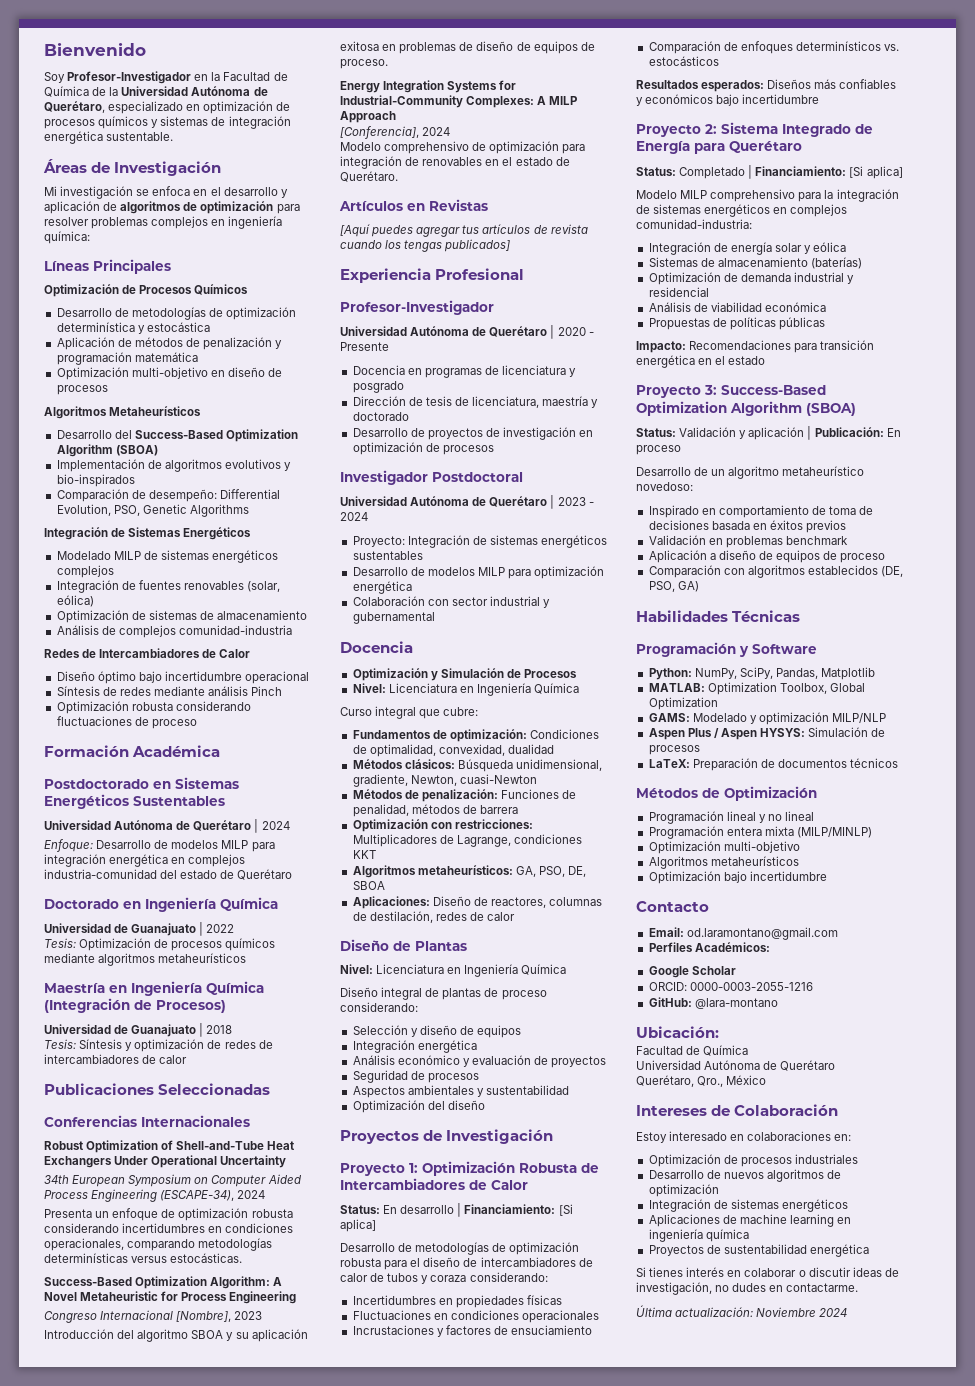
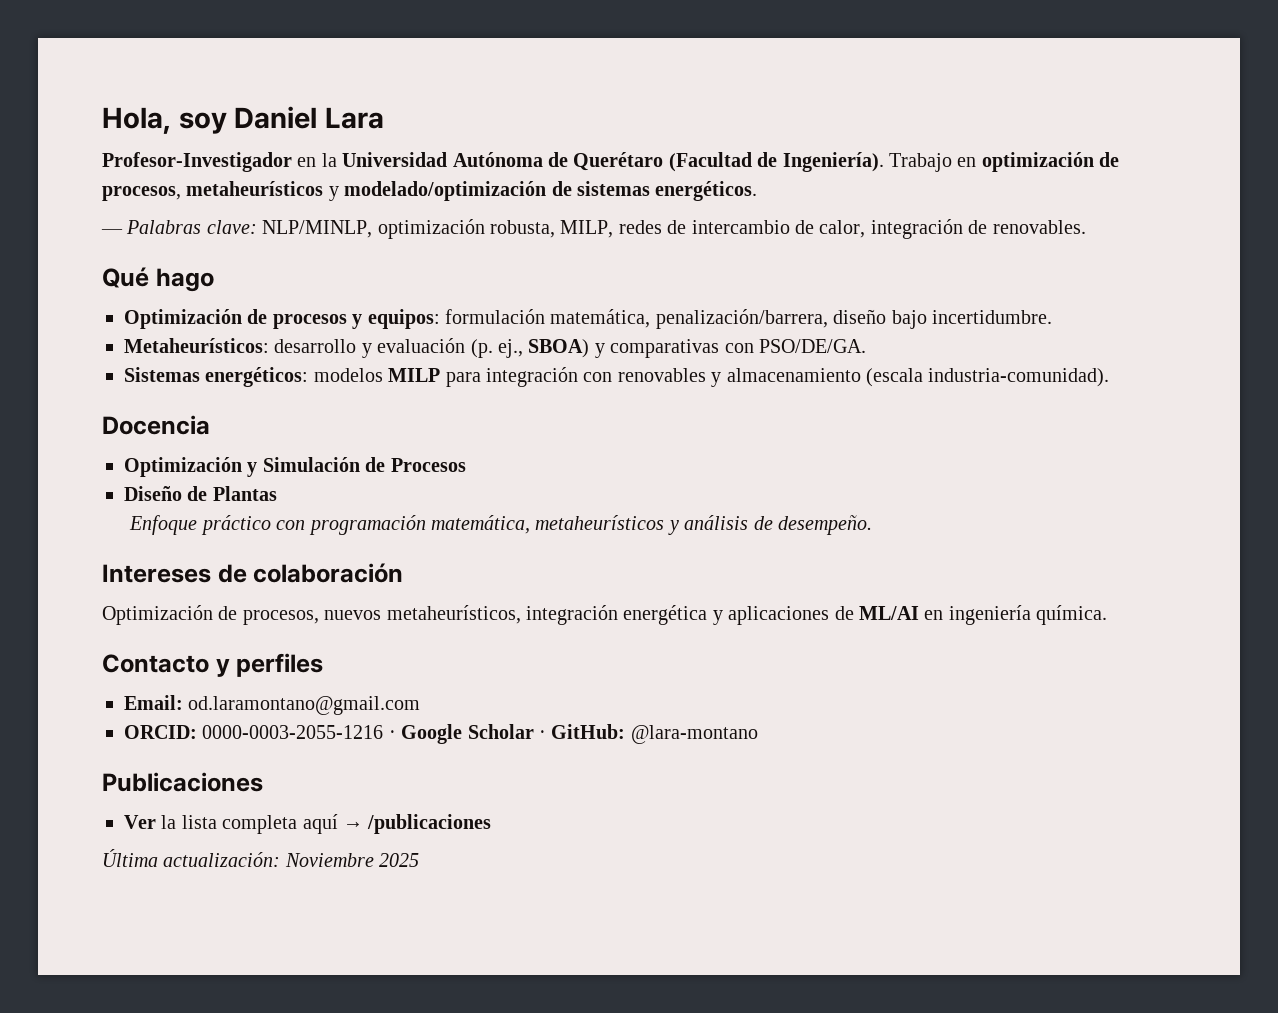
- Bienvenido
- Soy Profesor-Investigador en la Facultad de Química de la Universidad Autónoma de Querétaro, especializado en optimización de procesos químicos y sistemas de integración energética sustentable.
- Áreas de Investigación
- Mi investigación se enfoca en el desarrollo y aplicación de algoritmos de optimización para resolver problemas complejos en ingeniería química:
- Líneas Principales
- Optimización de Procesos Químicos
- Desarrollo de metodologías de optimización determinística y estocástica
- Aplicación de métodos de penalización y programación matemática
- Optimización multi-objetivo en diseño de procesos
- Algoritmos Metaheurísticos
- Desarrollo del Success-Based Optimization Algorithm (SBOA)
- Implementación de algoritmos evolutivos y bio-inspirados
- Comparación de desempeño: Differential Evolution, PSO, Genetic Algorithms
- Integración de Sistemas Energéticos
- Modelado MILP de sistemas energéticos complejos
- Integración de fuentes renovables (solar, eólica)
- Optimización de sistemas de almacenamiento
- Análisis de complejos comunidad-industria
- Redes de Intercambiadores de Calor
- Diseño óptimo bajo incertidumbre operacional
- Síntesis de redes mediante análisis Pinch
- Optimización robusta considerando fluctuaciones de proceso
- Formación Académica
- Postdoctorado en Sistemas Energéticos Sustentables
- Universidad Autónoma de Querétaro | 2024
- Enfoque: Desarrollo de modelos MILP para integración energética en complejos industria-comunidad del estado de Querétaro
- Doctorado en Ingeniería Química
- Universidad de Guanajuato | 2022
- Tesis: Optimización de procesos químicos mediante algoritmos metaheurísticos
- Maestría en Ingeniería Química (Integración de Procesos)
- Universidad de Guanajuato | 2018
- Tesis: Síntesis y optimización de redes de intercambiadores de calor
- Publicaciones Seleccionadas
- Conferencias Internacionales
- Robust Optimization of Shell-and-Tube Heat Exchangers Under Operational Uncertainty
- 34th European Symposium on Computer Aided Process Engineering (ESCAPE-34), 2024
- Presenta un enfoque de optimización robusta considerando incertidumbres en condiciones operacionales, comparando metodologías determinísticas versus estocásticas.
- Success-Based Optimization Algorithm: A Novel Metaheuristic for Process Engineering
- Congreso Internacional [Nombre], 2023
- Introducción del algoritmo SBOA y su aplicación exitosa en problemas de diseño de equipos de proceso.
- Energy Integration Systems for Industrial-Community Complexes: A MILP Approach
- [Conferencia], 2024
- Modelo comprehensivo de optimización para integración de renovables en el estado de Querétaro.
- Artículos en Revistas
- [Aquí puedes agregar tus artículos de revista cuando los tengas publicados]
- Experiencia Profesional
- Profesor-Investigador
- Universidad Autónoma de Querétaro | 2020 - Presente
- Docencia en programas de licenciatura y posgrado
- Dirección de tesis de licenciatura, maestría y doctorado
- Desarrollo de proyectos de investigación en optimización de procesos
- Investigador Postdoctoral
- Universidad Autónoma de Querétaro | 2023 - 2024
- Proyecto: Integración de sistemas energéticos sustentables
- Desarrollo de modelos MILP para optimización energética
- Colaboración con sector industrial y gubernamental
+ Hola, soy Daniel Lara
+ Profesor-Investigador en la Universidad Autónoma de Querétaro (Facultad de Ingeniería). Trabajo en optimización de procesos, metaheurísticos y modelado/optimización de sistemas energéticos.
+ — Palabras clave: NLP/MINLP, optimización robusta, MILP, redes de intercambio de calor, integración de renovables.
+ Qué hago
+ Optimización de procesos y equipos: formulación matemática, penalización/barrera, diseño bajo incertidumbre.
+ Metaheurísticos: desarrollo y evaluación (p. ej., SBOA) y comparativas con PSO/DE/GA.
+ Sistemas energéticos: modelos MILP para integración con renovables y almacenamiento (escala industria-comunidad).
  Optimización y Simulación de Procesos
- Nivel: Licenciatura en Ingeniería Química
- Curso integral que cubre:
- Fundamentos de optimización: Condiciones de optimalidad, convexidad, dualidad
- Métodos clásicos: Búsqueda unidimensional, gradiente, Newton, cuasi-Newton
- Métodos de penalización: Funciones de penalidad, métodos de barrera
- Optimización con restricciones: Multiplicadores de Lagrange, condiciones KKT
- Algoritmos metaheurísticos: GA, PSO, DE, SBOA
- Aplicaciones: Diseño de reactores, columnas de destilación, redes de calor
  Diseño de Plantas
- Nivel: Licenciatura en Ingeniería Química
- Diseño integral de plantas de proceso considerando:
- Selección y diseño de equipos
- Integración energética
- Análisis económico y evaluación de proyectos
- Seguridad de procesos
- Aspectos ambientales y sustentabilidad
- Optimización del diseño
- Proyectos de Investigación
- Proyecto 1: Optimización Robusta de Intercambiadores de Calor
- Status: En desarrollo | Financiamiento: [Si aplica]
- Desarrollo de metodologías de optimización robusta para el diseño de intercambiadores de calor de tubos y coraza considerando:
- Incertidumbres en propiedades físicas
- Fluctuaciones en condiciones operacionales
- Incrustaciones y factores de ensuciamiento
- Comparación de enfoques determinísticos vs. estocásticos
- Resultados esperados: Diseños más confiables y económicos bajo incertidumbre
- Proyecto 2: Sistema Integrado de Energía para Querétaro
- Status: Completado | Financiamiento: [Si aplica]
- Modelo MILP comprehensivo para la integración de sistemas energéticos en complejos comunidad-industria:
- Integración de energía solar y eólica
- Sistemas de almacenamiento (baterías)
- Optimización de demanda industrial y residencial
- Análisis de viabilidad económica
- Propuestas de políticas públicas
- Impacto: Recomendaciones para transición energética en el estado
- Proyecto 3: Success-Based Optimization Algorithm (SBOA)
- Status: Validación y aplicación | Publicación: En proceso
- Desarrollo de un algoritmo metaheurístico novedoso:
- Inspirado en comportamiento de toma de decisiones basada en éxitos previos
- Validación en problemas benchmark
- Aplicación a diseño de equipos de proceso
- Comparación con algoritmos establecidos (DE, PSO, GA)
- Habilidades Técnicas
- Programación y Software
- Python: NumPy, SciPy, Pandas, Matplotlib
- MATLAB: Optimization Toolbox, Global Optimization
- GAMS: Modelado y optimización MILP/NLP
- Aspen Plus / Aspen HYSYS: Simulación de procesos
- LaTeX: Preparación de documentos técnicos
- Métodos de Optimización
- Programación lineal y no lineal
- Programación entera mixta (MILP/MINLP)
- Optimización multi-objetivo
- Algoritmos metaheurísticos
- Optimización bajo incertidumbre
+ Enfoque práctico con programación matemática, metaheurísticos y análisis de desempeño.
+ Intereses de colaboración
+ Optimización de procesos, nuevos metaheurísticos, integración energética y aplicaciones de ML/AI en ingeniería química.
- Contacto
+ Contacto y perfiles
- Perfiles Académicos:
- Google Scholar
- ORCID: 0000-0003-2055-1216
- GitHub: @lara-montano
+ ORCID: 0000-0003-2055-1216 · Google Scholar · GitHub: @lara-montano
- Ubicación:
- Facultad de Química
- Universidad Autónoma de Querétaro
- Querétaro, Qro., México
- Intereses de Colaboración
- Estoy interesado en colaboraciones en:
- Optimización de procesos industriales
- Desarrollo de nuevos algoritmos de optimización
- Integración de sistemas energéticos
- Aplicaciones de machine learning en ingeniería química
- Proyectos de sustentabilidad energética
- Si tienes interés en colaborar o discutir ideas de investigación, no dudes en contactarme.
+ Publicaciones
+ Ver la lista completa aquí → /publicaciones
- Última actualización: Noviembre 2024
+ Última actualización: Noviembre 2025

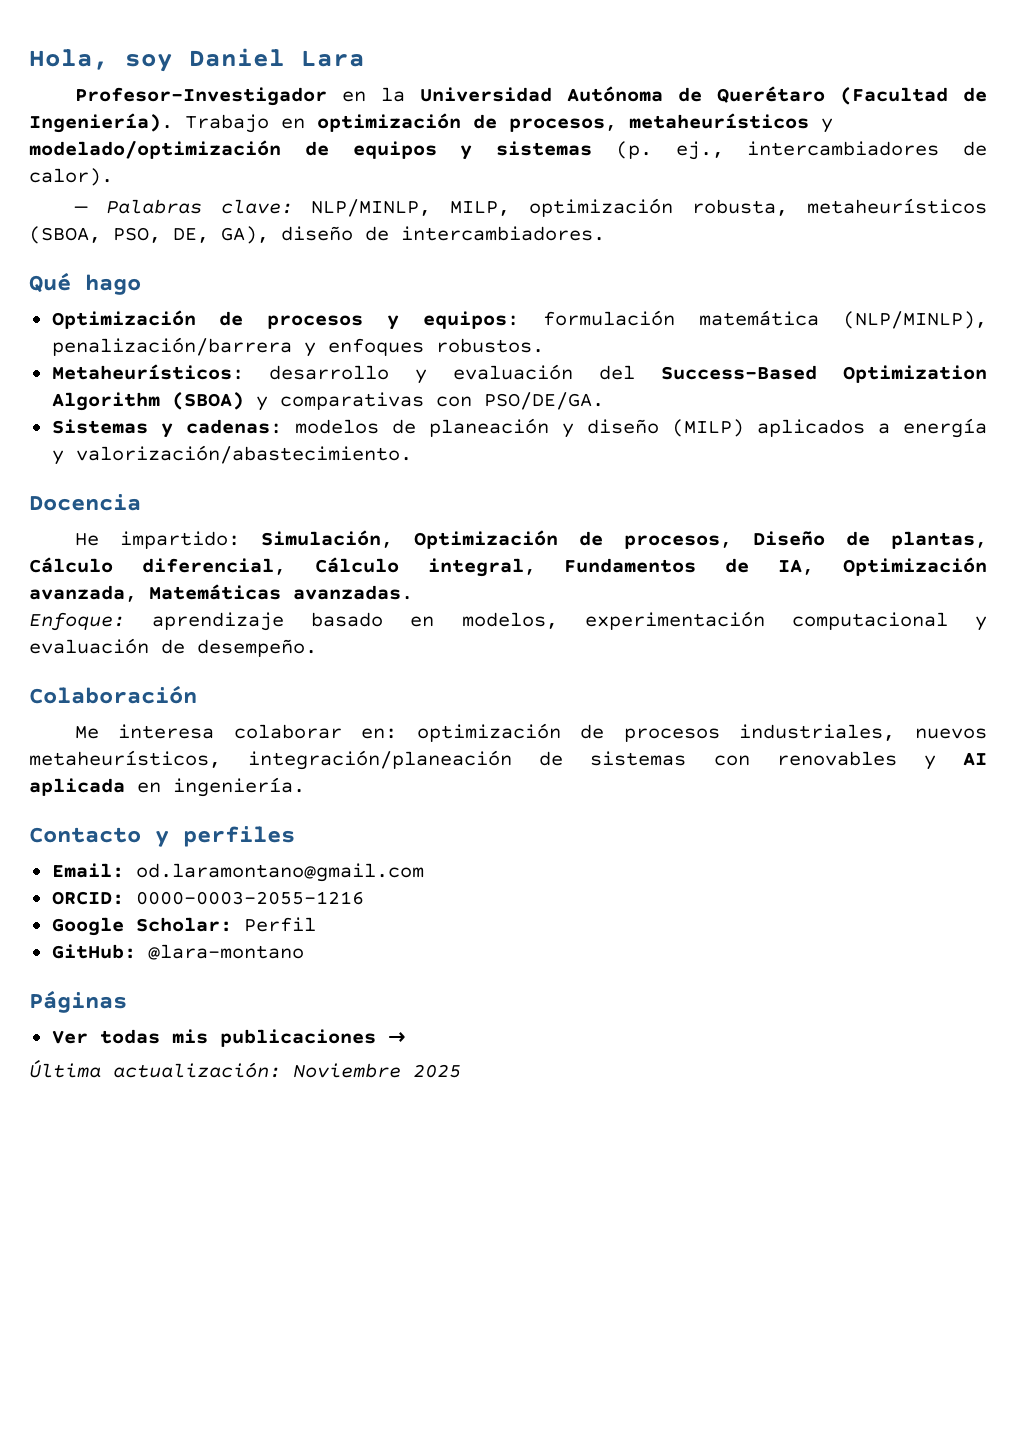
- Trabajo en optimización de procesos, metaheurísticos y modelado/optimización de sistemas energéticos.
+ Trabajo en optimización de procesos, metaheurísticos y modelado/optimización de equipos y sistemas (p. ej., intercambiadores de calor).
- — Palabras clave: NLP/MINLP, optimización robusta, MILP, redes de intercambio de calor, integración de renovables.
+ — Palabras clave: NLP/MINLP, MILP, optimización robusta, metaheurísticos (SBOA, PSO, DE, GA), diseño de intercambiadores.
- Optimización de procesos y equipos: formulación matemática, penalización/barrera, diseño bajo incertidumbre.
+ Optimización de procesos y equipos: formulación matemática (NLP/MINLP), penalización/barrera y enfoques robustos.
- Metaheurísticos: desarrollo y evaluación (p. ej., SBOA) y comparativas con PSO/DE/GA.
+ Metaheurísticos: desarrollo y evaluación del Success-Based Optimization Algorithm (SBOA) y comparativas con PSO/DE/GA.
- Sistemas energéticos: modelos MILP para integración con renovables y almacenamiento (escala industria-comunidad).
+ Sistemas y cadenas: modelos de planeación y diseño (MILP) aplicados a energía y valorización/abastecimiento.
  Docencia
- Optimización y Simulación de Procesos
- Diseño de Plantas
- Enfoque práctico con programación matemática, metaheurísticos y análisis de desempeño.
- Intereses de colaboración
- Optimización de procesos, nuevos metaheurísticos, integración energética y aplicaciones de ML/AI en ingeniería química.
+ He impartido: Simulación, Optimización de procesos, Diseño de plantas, Cálculo diferencial, Cálculo integral, Fundamentos de IA, Optimización avanzada, Matemáticas avanzadas.
+ Enfoque: aprendizaje basado en modelos, experimentación computacional y evaluación de desempeño.
+ Colaboración
+ Me interesa colaborar en: optimización de procesos industriales, nuevos metaheurísticos, integración/planeación de sistemas con renovables y AI aplicada en ingeniería.
- ORCID: 0000-0003-2055-1216 · Google Scholar · GitHub: @lara-montano
+ ORCID: 0000-0003-2055-1216
+ Google Scholar: Perfil
+ GitHub: @lara-montano
- Publicaciones
+ Páginas
- Ver la lista completa aquí → /publicaciones
+ Ver todas mis publicaciones →

